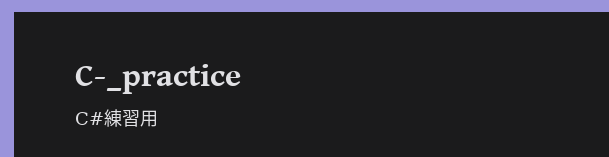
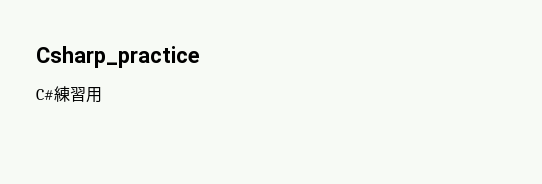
- C-_practice
+ Csharp_practice

